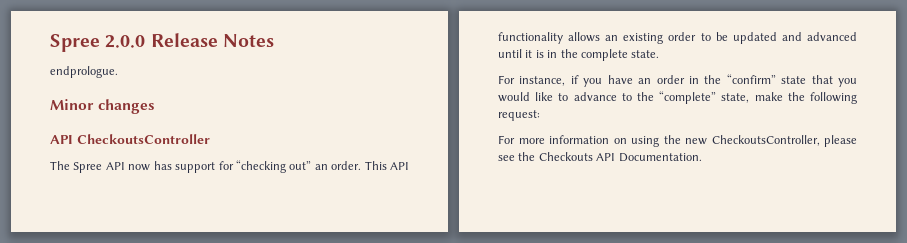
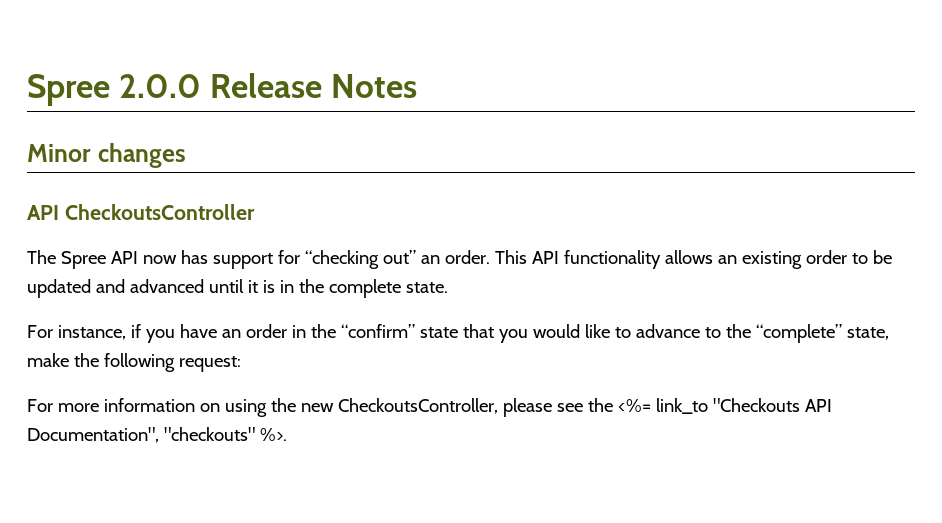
- endprologue.
- For more information on using the new CheckoutsController, please see the Checkouts API Documentation.
+ For more information on using the new CheckoutsController, please see the <%= link_to "Checkouts API Documentation", "checkouts" %>.

